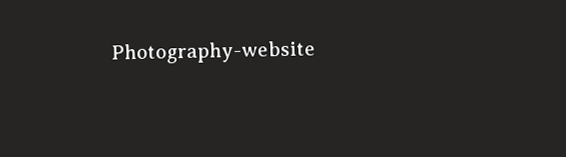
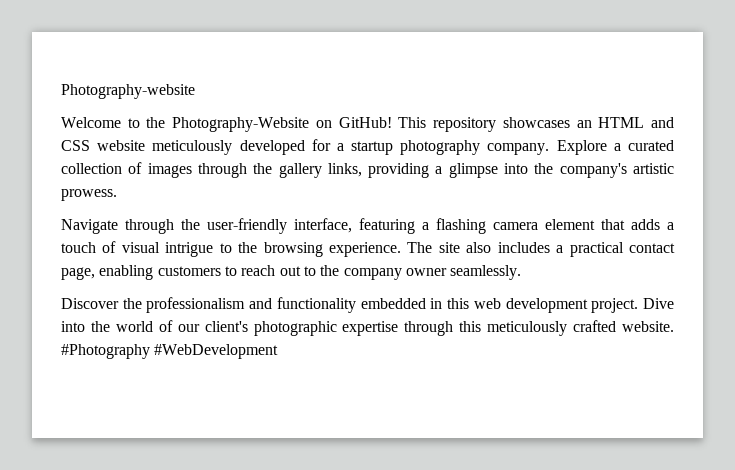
+ Welcome to the Photography-Website on GitHub! This repository showcases an HTML and CSS website meticulously developed for a startup photography company. Explore a curated collection of images through the gallery links, providing a glimpse into the company's artistic prowess.
+ Navigate through the user-friendly interface, featuring a flashing camera element that adds a touch of visual intrigue to the browsing experience. The site also includes a practical contact page, enabling customers to reach out to the company owner seamlessly.
+ Discover the professionalism and functionality embedded in this web development project. Dive into the world of our client's photographic expertise through this meticulously crafted website. #Photography #WebDevelopment

